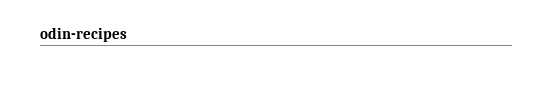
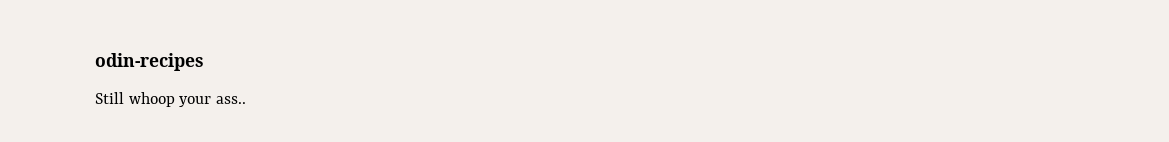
+ Still whoop your ass..

